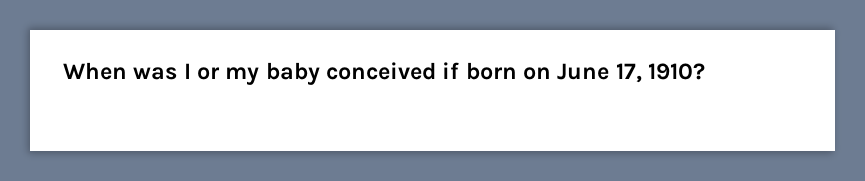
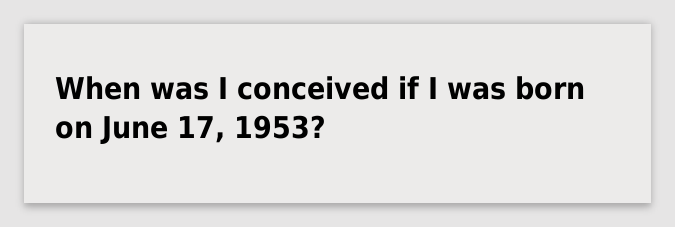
- When was I or my baby conceived if born on June 17, 1910?
+ When was I conceived if I was born on June 17, 1953?

